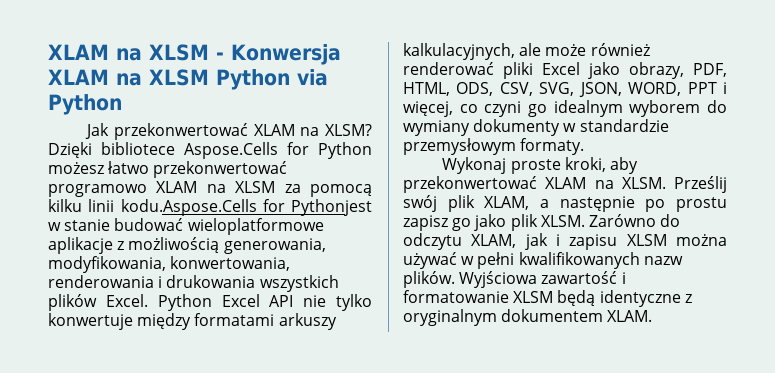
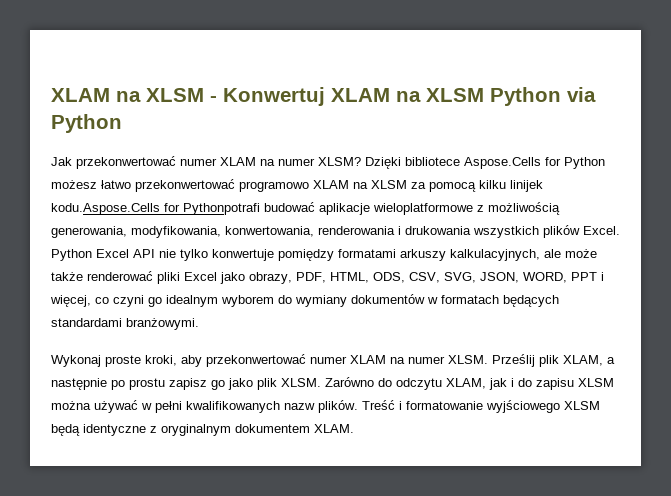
- XLAM na XLSM - Konwersja XLAM na XLSM Python via Python
+ XLAM na XLSM - Konwertuj XLAM na XLSM Python via Python
- Jak przekonwertować XLAM na XLSM?
+ Jak przekonwertować numer XLAM na numer XLSM?
- Dzięki bibliotece Aspose.Cells for Python możesz łatwo przekonwertować programowo XLAM na XLSM za pomocą kilku linii kodu.Aspose.Cells for Pythonjest w stanie budować wieloplatformowe aplikacje z możliwością generowania, modyfikowania, konwertowania, renderowania i drukowania wszystkich plików Excel.
+ Dzięki bibliotece Aspose.Cells for Python możesz łatwo przekonwertować programowo XLAM na XLSM za pomocą kilku linijek kodu.Aspose.Cells for Pythonpotrafi budować aplikacje wieloplatformowe z możliwością generowania, modyfikowania, konwertowania, renderowania i drukowania wszystkich plików Excel.
- Python Excel API nie tylko konwertuje między formatami arkuszy kalkulacyjnych, ale może również renderować pliki Excel jako obrazy, PDF, HTML, ODS, CSV, SVG, JSON, WORD, PPT i więcej, co czyni go idealnym wyborem do wymiany dokumenty w standardzie przemysłowym formaty.
+ Python Excel API nie tylko konwertuje pomiędzy formatami arkuszy kalkulacyjnych, ale może także renderować pliki Excel jako obrazy, PDF, HTML, ODS, CSV, SVG, JSON, WORD, PPT i więcej, co czyni go idealnym wyborem do wymiany dokumentów w formatach będących standardami branżowymi.
- Wykonaj proste kroki, aby przekonwertować XLAM na XLSM.
+ Wykonaj proste kroki, aby przekonwertować numer XLAM na numer XLSM.
- Prześlij swój plik XLAM, a następnie po prostu zapisz go jako plik XLSM.
+ Prześlij plik XLAM, a następnie po prostu zapisz go jako plik XLSM.
- Zarówno do odczytu XLAM, jak i zapisu XLSM można używać w pełni kwalifikowanych nazw plików.
+ Zarówno do odczytu XLAM, jak i do zapisu XLSM można używać w pełni kwalifikowanych nazw plików.
- Wyjściowa zawartość i formatowanie XLSM będą identyczne z oryginalnym dokumentem XLAM.
+ Treść i formatowanie wyjściowego XLSM będą identyczne z oryginalnym dokumentem XLAM.

